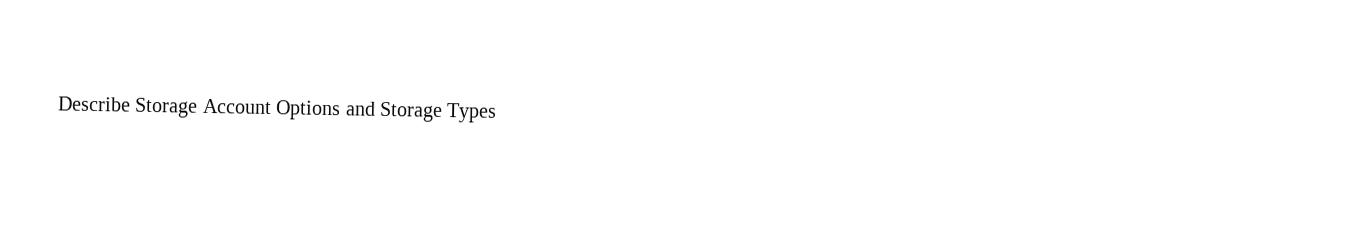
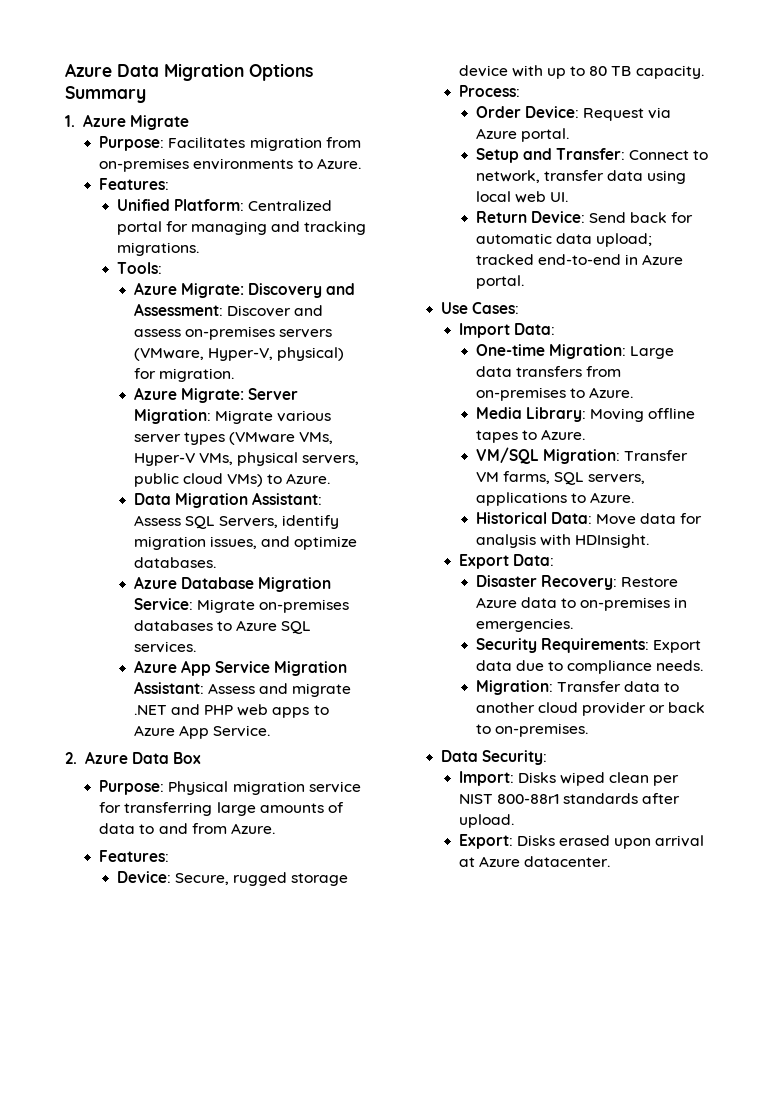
- Describe Storage Account Options and Storage Types
+ Azure Data Migration Options Summary
+ 1. Azure Migrate
+ Purpose: Facilitates migration from on-premises environments to Azure.
+ Features:
+ Unified Platform: Centralized portal for managing and tracking migrations.
+ Tools:
+ Azure Migrate: Discovery and Assessment: Discover and assess on-premises servers (VMware, Hyper-V, physical) for migration.
+ Azure Migrate: Server Migration: Migrate various server types (VMware VMs, Hyper-V VMs, physical servers, public cloud VMs) to Azure.
+ Data Migration Assistant: Assess SQL Servers, identify migration issues, and optimize databases.
+ Azure Database Migration Service: Migrate on-premises databases to Azure SQL services.
+ Azure App Service Migration Assistant: Assess and migrate .NET and PHP web apps to Azure App Service.
+ 2. Azure Data Box
+ Purpose: Physical migration service for transferring large amounts of data to and from Azure.
+ Features:
+ Device: Secure, rugged storage device with up to 80 TB capacity.
+ Process:
+ Order Device: Request via Azure portal.
+ Setup and Transfer: Connect to network, transfer data using local web UI.
+ Return Device: Send back for automatic data upload; tracked end-to-end in Azure portal.
+ Use Cases:
+ Import Data:
+ One-time Migration: Large data transfers from on-premises to Azure.
+ Media Library: Moving offline tapes to Azure.
+ VM/SQL Migration: Transfer VM farms, SQL servers, applications to Azure.
+ Historical Data: Move data for analysis with HDInsight.
+ Export Data:
+ Disaster Recovery: Restore Azure data to on-premises in emergencies.
+ Security Requirements: Export data due to compliance needs.
+ Migration: Transfer data to another cloud provider or back to on-premises.
+ Data Security:
+ Import: Disks wiped clean per NIST 800-88r1 standards after upload.
+ Export: Disks erased upon arrival at Azure datacenter.

